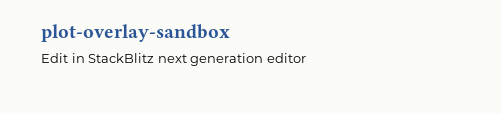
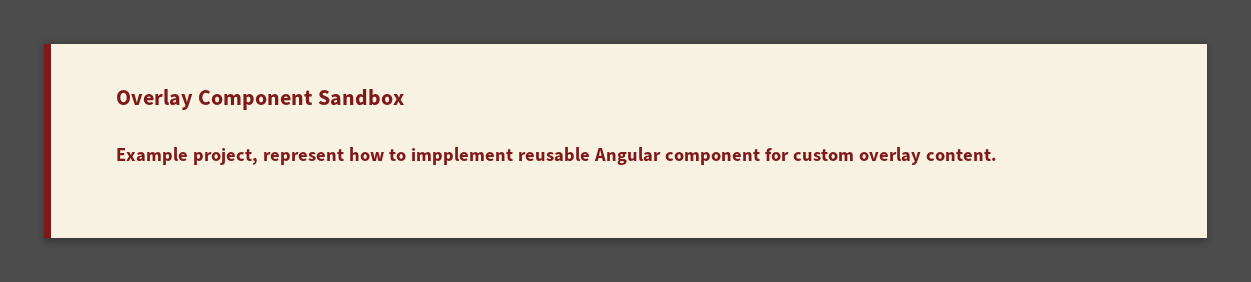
- plot-overlay-sandbox
- Edit in StackBlitz next generation editor
+ Overlay Component Sandbox
+ Example project, represent how to impplement reusable Angular component for custom overlay content.

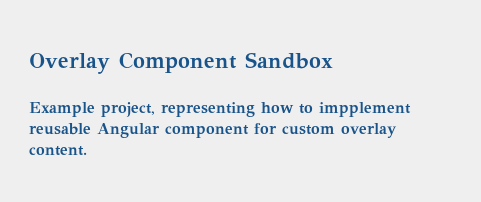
- Example project, represent how to impplement reusable Angular component for custom overlay content.
+ Example project, representing how to impplement reusable Angular component for custom overlay content.

